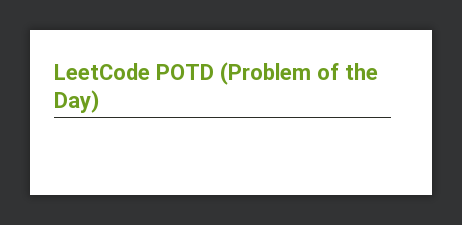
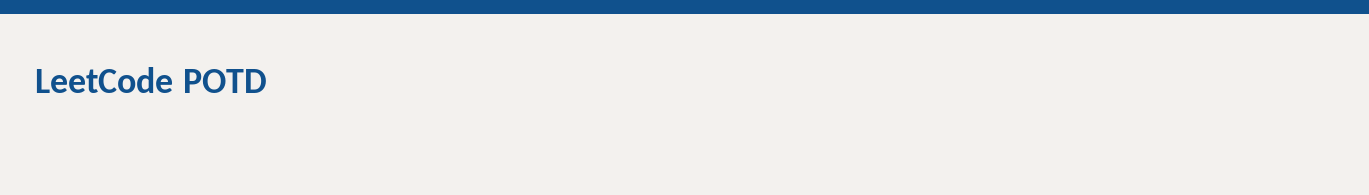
- LeetCode POTD (Problem of the Day)
+ LeetCode POTD

